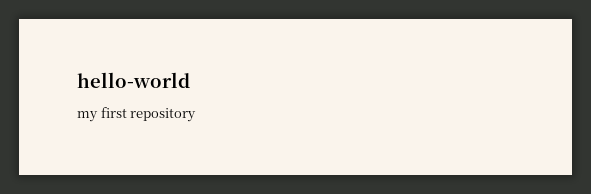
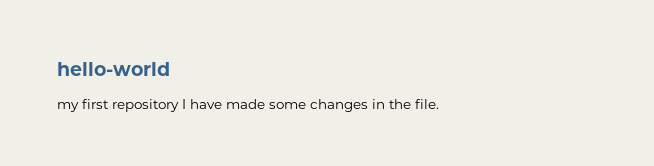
- my first repository
+ my first repository I have made some changes in the file.

